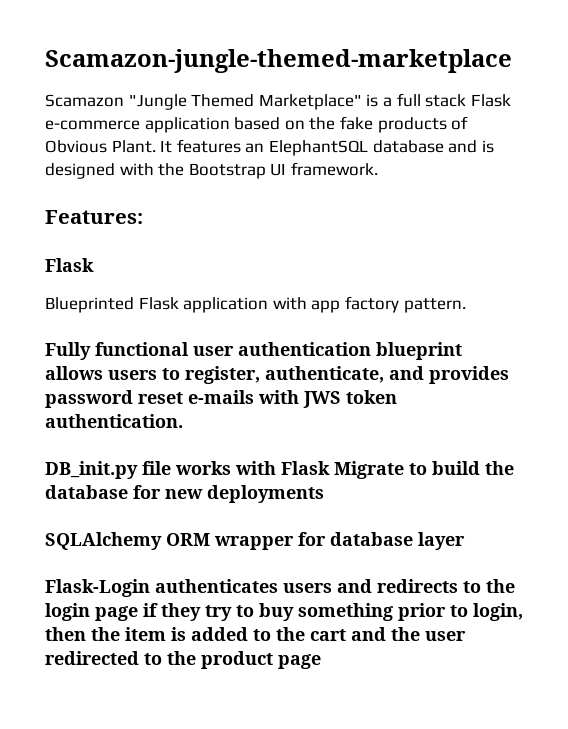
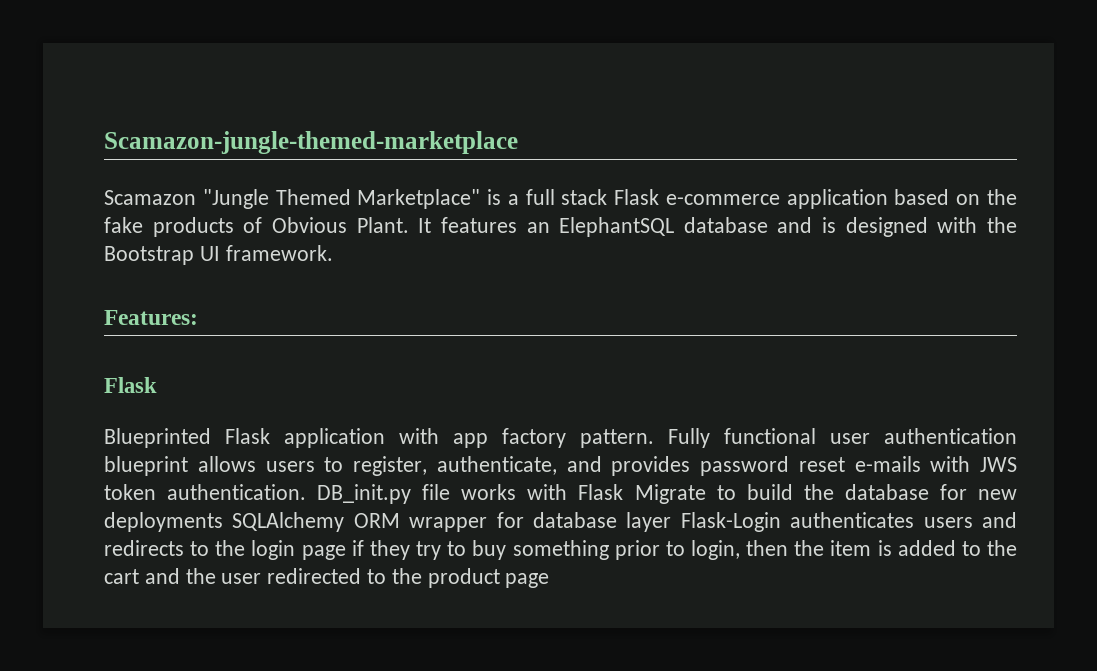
- Blueprinted Flask application with app factory pattern.
- Fully functional user authentication blueprint allows users to register, authenticate, and provides password reset e-mails with JWS token authentication.
- DB_init.py file works with Flask Migrate to build the database for new deployments
- SQLAlchemy ORM wrapper for database layer
- Flask-Login authenticates users and redirects to the login page if they try to buy something prior to login, then the item is added to the cart and the user redirected to the product page
+ Blueprinted Flask application with app factory pattern. Fully functional user authentication blueprint allows users to register, authenticate, and provides password reset e-mails with JWS token authentication. DB_init.py file works with Flask Migrate to build the database for new deployments SQLAlchemy ORM wrapper for database layer Flask-Login authenticates users and redirects to the login page if they try to buy something prior to login, then the item is added to the cart and the user redirected to the product page

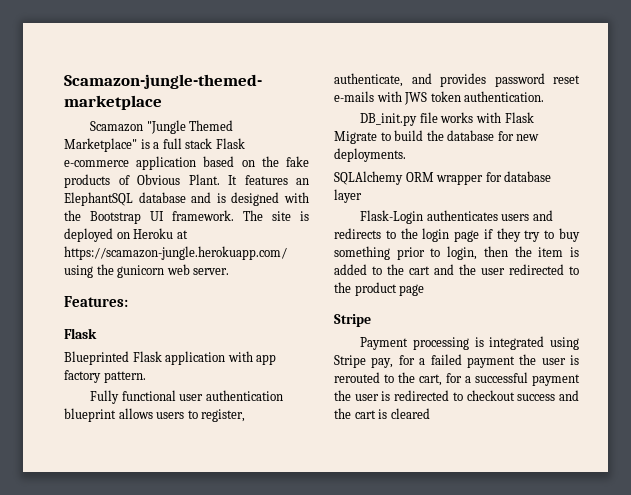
+ The site is deployed on Heroku at https://scamazon-jungle.herokuapp.com/ using the gunicorn web server.
- Blueprinted Flask application with app factory pattern. Fully functional user authentication blueprint allows users to register, authenticate, and provides password reset e-mails with JWS token authentication. DB_init.py file works with Flask Migrate to build the database for new deployments SQLAlchemy ORM wrapper for database layer Flask-Login authenticates users and redirects to the login page if they try to buy something prior to login, then the item is added to the cart and the user redirected to the product page
+ Blueprinted Flask application with app factory pattern.
+ Fully functional user authentication blueprint allows users to register, authenticate, and provides password reset e-mails with JWS token authentication.
+ DB_init.py file works with Flask Migrate to build the database for new deployments.
+ SQLAlchemy ORM wrapper for database layer
+ Flask-Login authenticates users and redirects to the login page if they try to buy something prior to login, then the item is added to the cart and the user redirected to the product page
+ Stripe
+ Payment processing is integrated using Stripe pay, for a failed payment the user is rerouted to the cart, for a successful payment the user is redirected to checkout success and the cart is cleared

